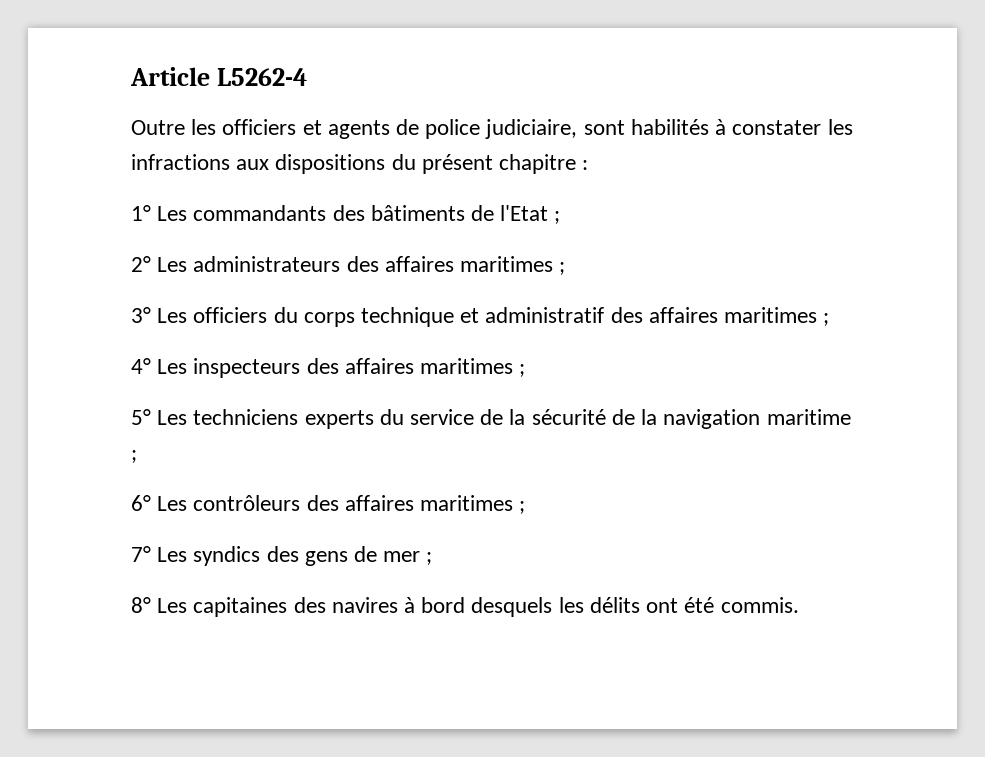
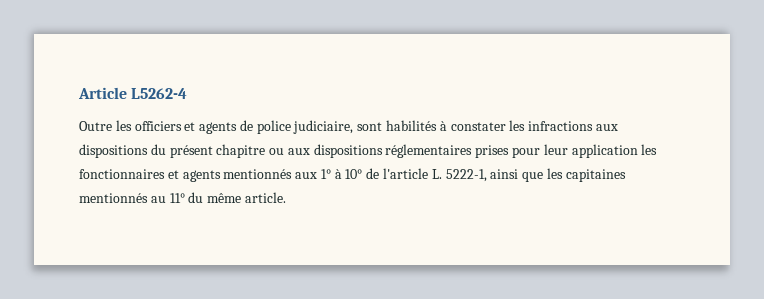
- Outre les officiers et agents de police judiciaire, sont habilités à constater les infractions aux dispositions du présent chapitre :
- 1° Les commandants des bâtiments de l'Etat ;
- 2° Les administrateurs des affaires maritimes ;
- 3° Les officiers du corps technique et administratif des affaires maritimes ;
- 4° Les inspecteurs des affaires maritimes ;
- 5° Les techniciens experts du service de la sécurité de la navigation maritime ;
- 6° Les contrôleurs des affaires maritimes ;
- 7° Les syndics des gens de mer ;
- 8° Les capitaines des navires à bord desquels les délits ont été commis.
+ Outre les officiers et agents de police judiciaire, sont habilités à constater les infractions aux dispositions du présent chapitre ou aux dispositions réglementaires prises pour leur application les fonctionnaires et agents mentionnés aux 1° à 10° de l'article L. 5222-1, ainsi que les capitaines mentionnés au 11° du même article.

